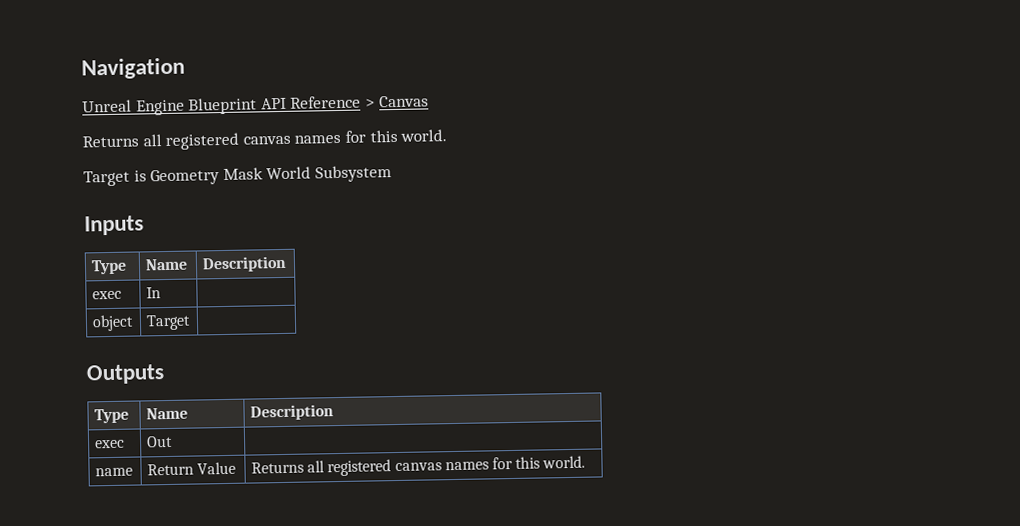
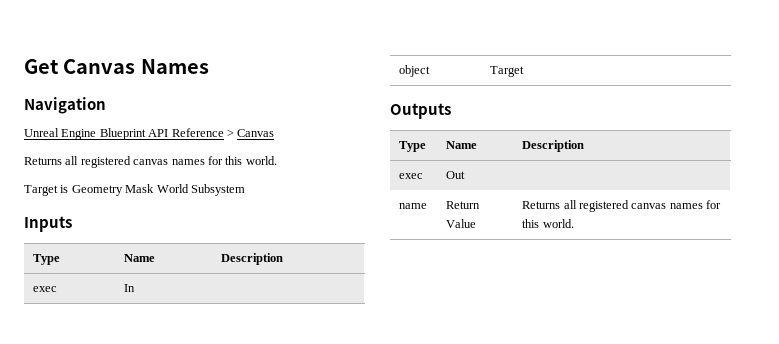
+ Get Canvas Names

